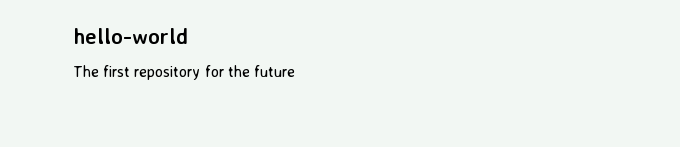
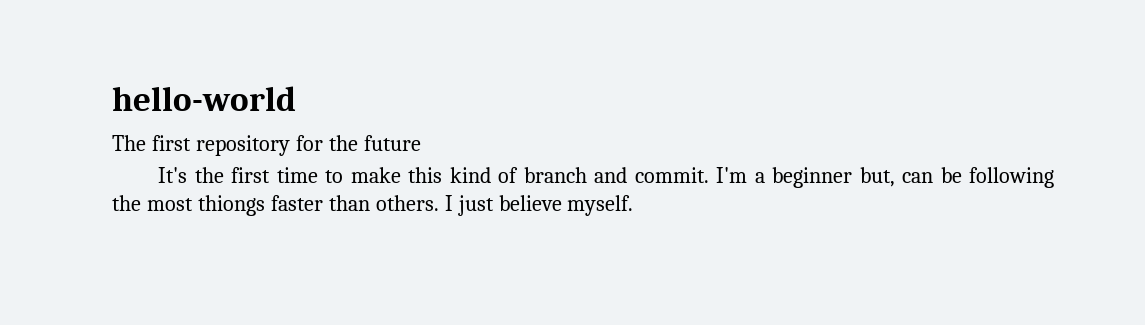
+ It's the first time to make this kind of branch and commit. I'm a beginner but, can be following the most thiongs faster than others. I just believe myself.

